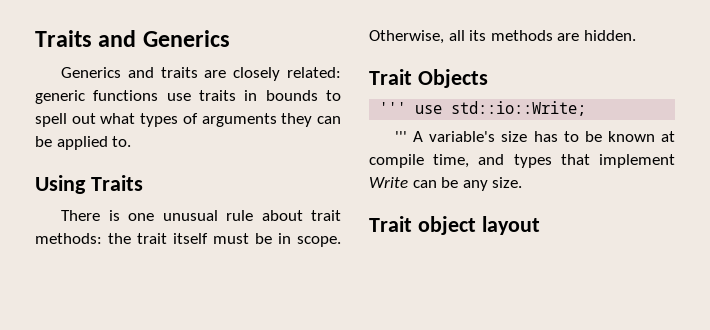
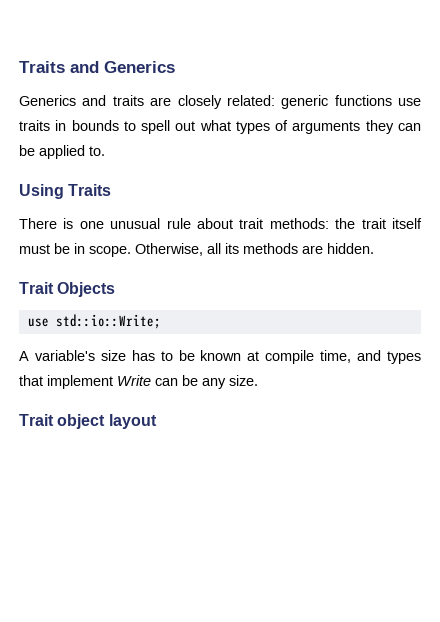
- ''' use std::io::Write;
+ use std::io::Write;
- ''' A variable's size has to be known at compile time, and types that implement Write can be any size.
+ A variable's size has to be known at compile time, and types that implement Write can be any size.

